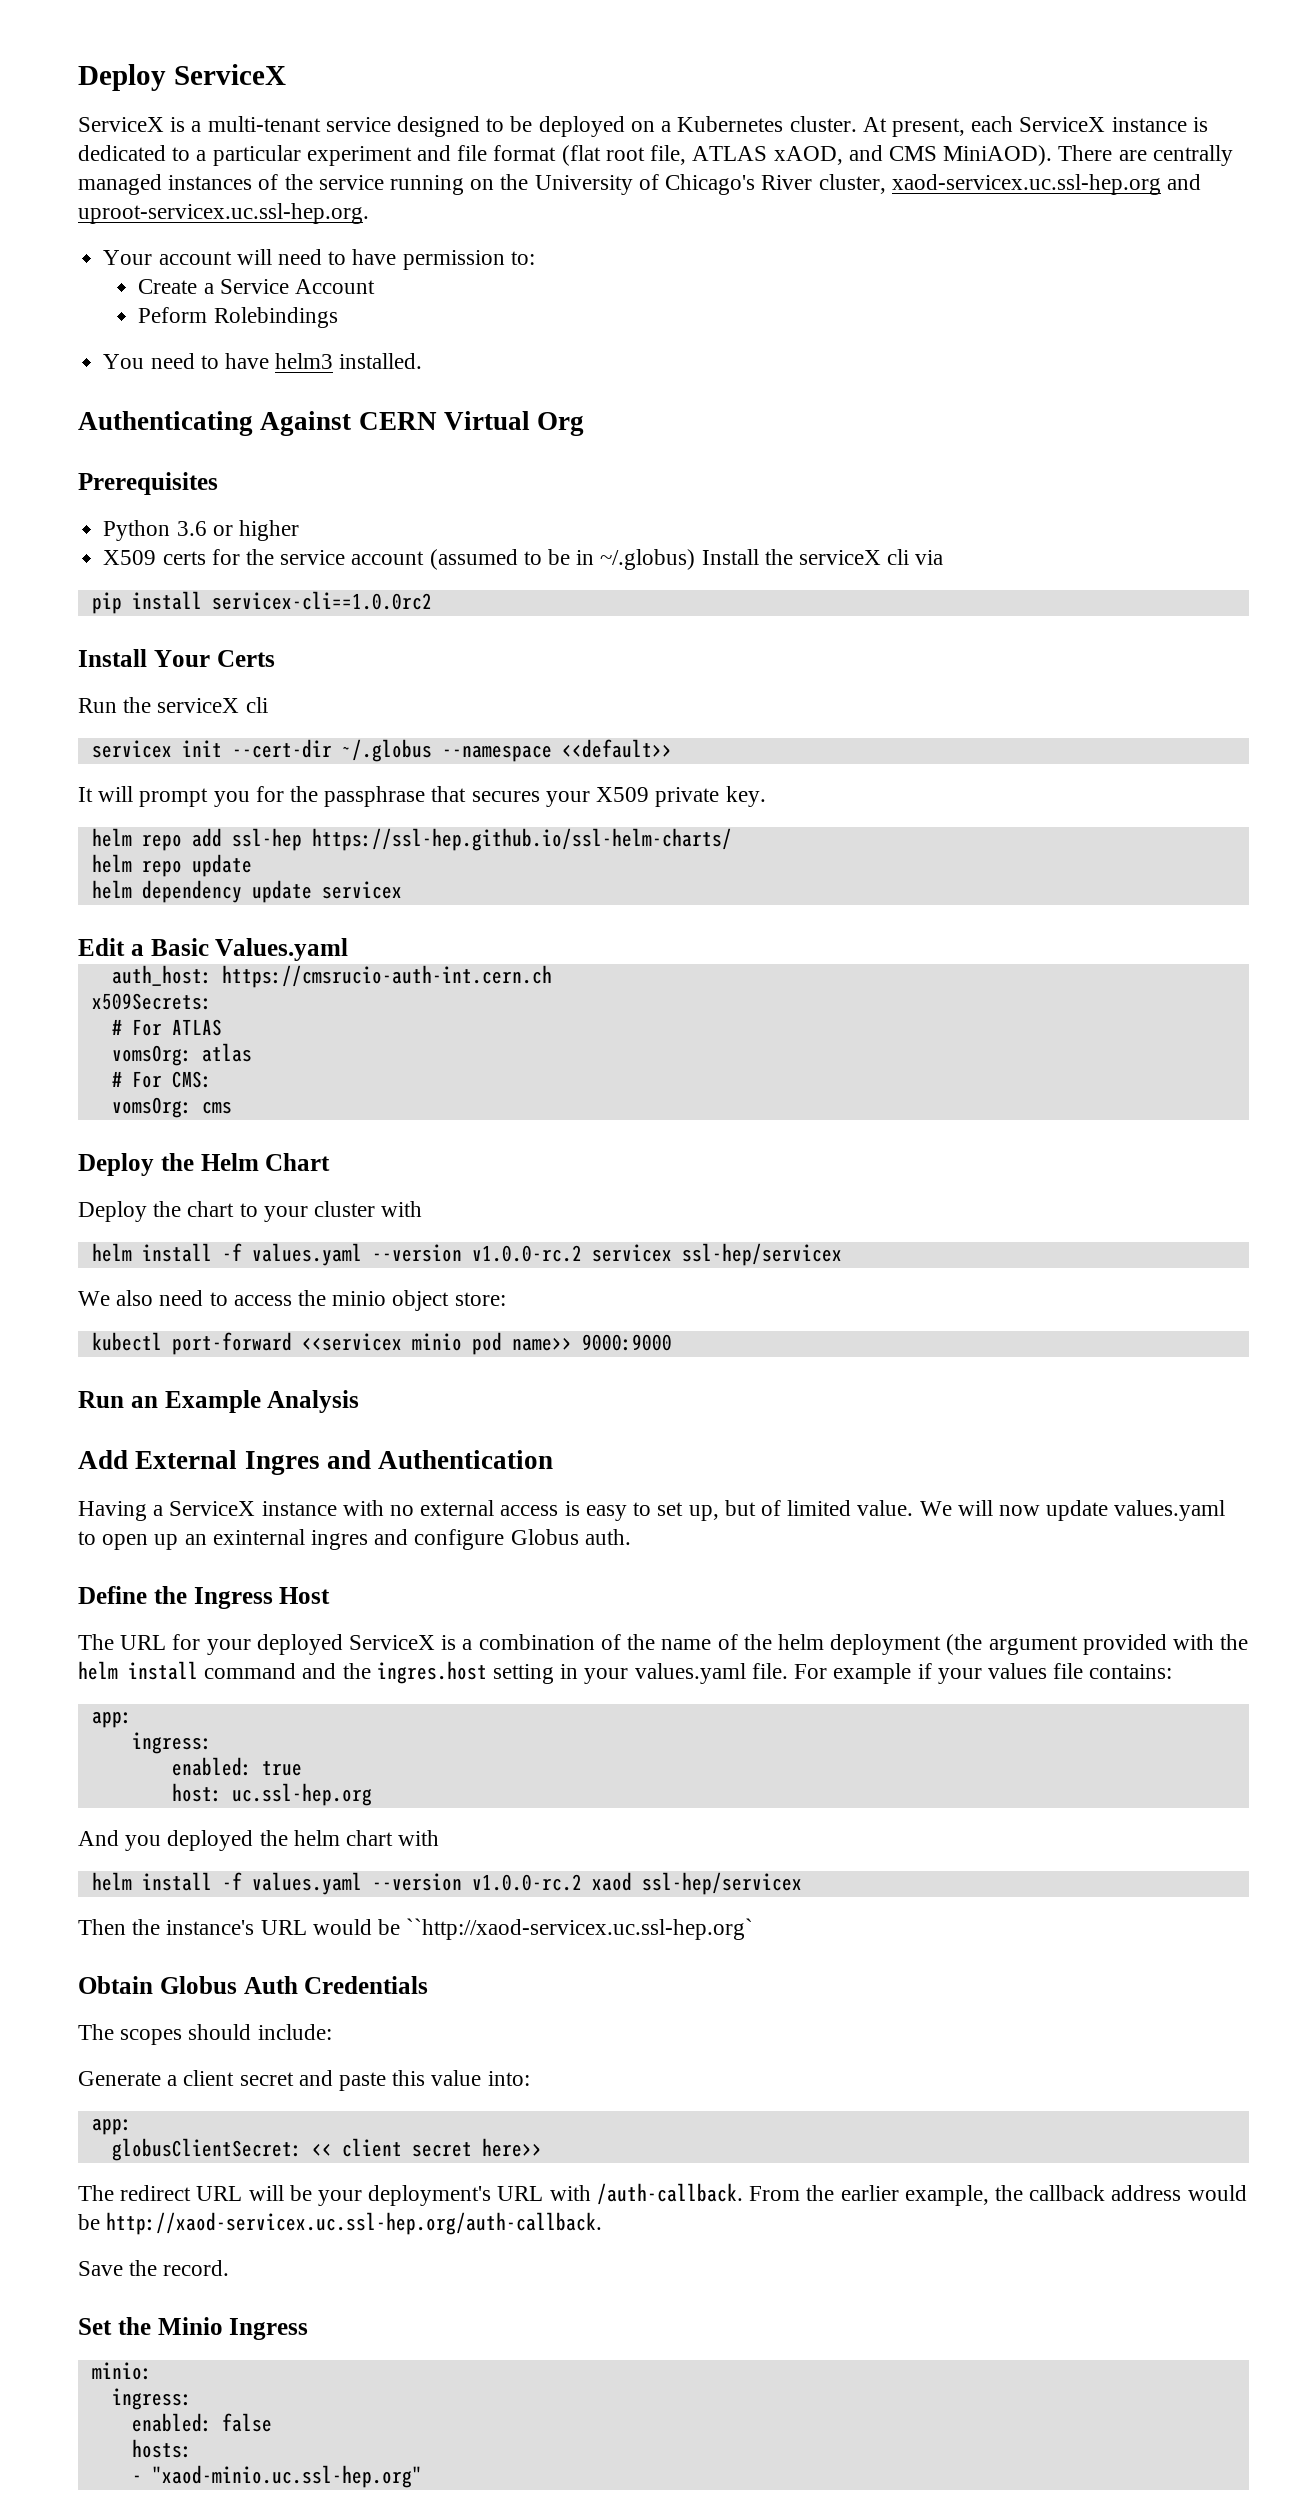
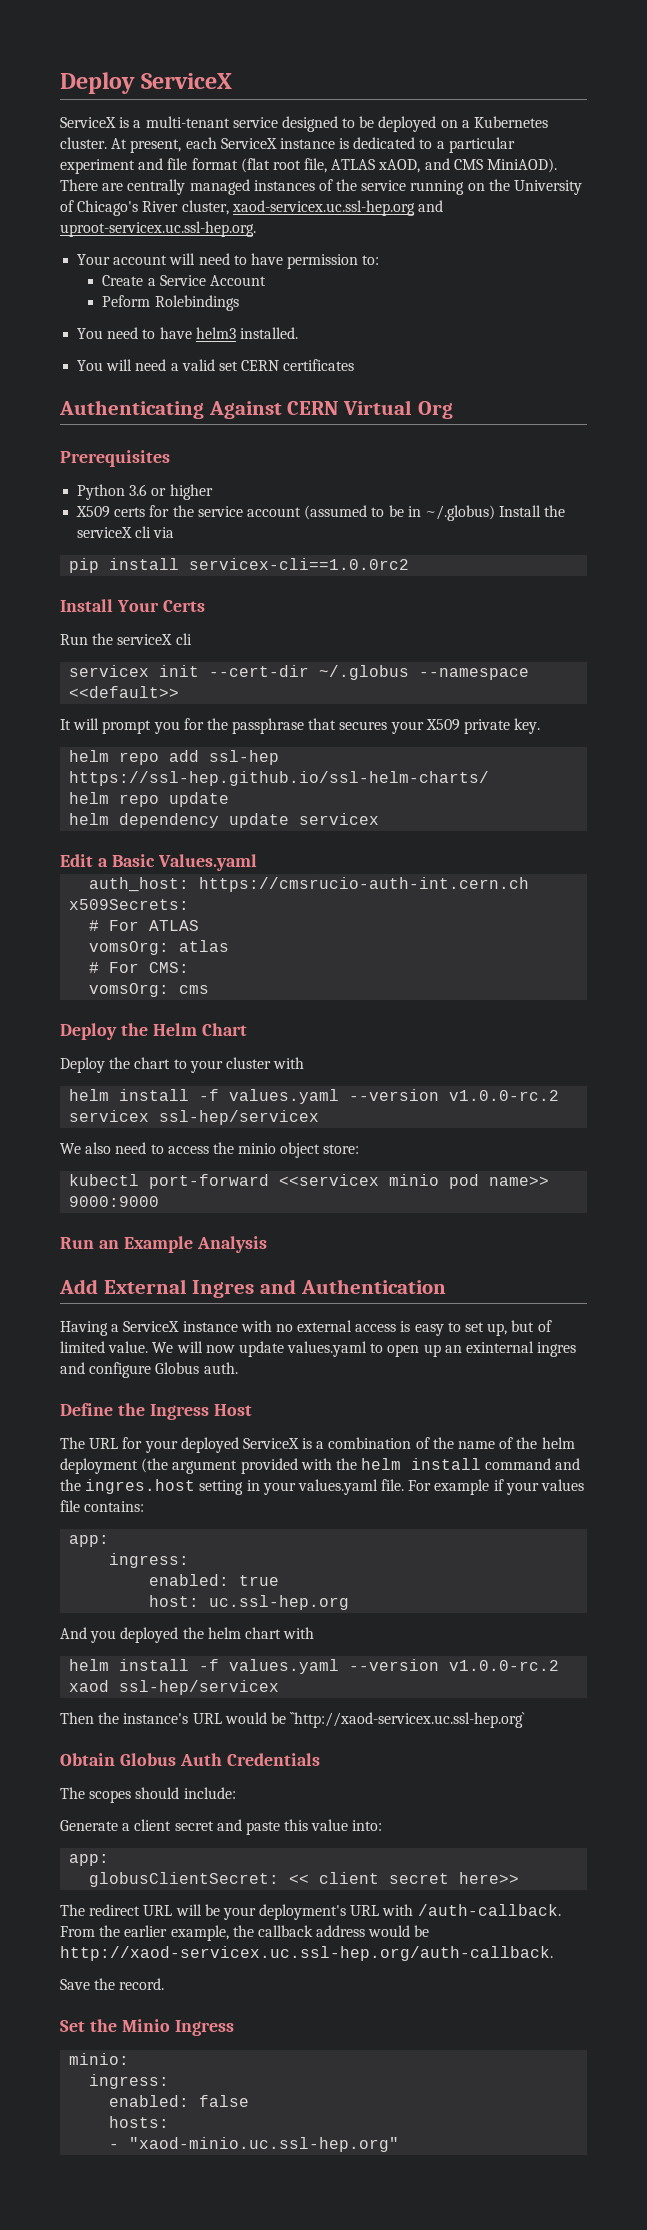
+ You will need a valid set CERN certificates

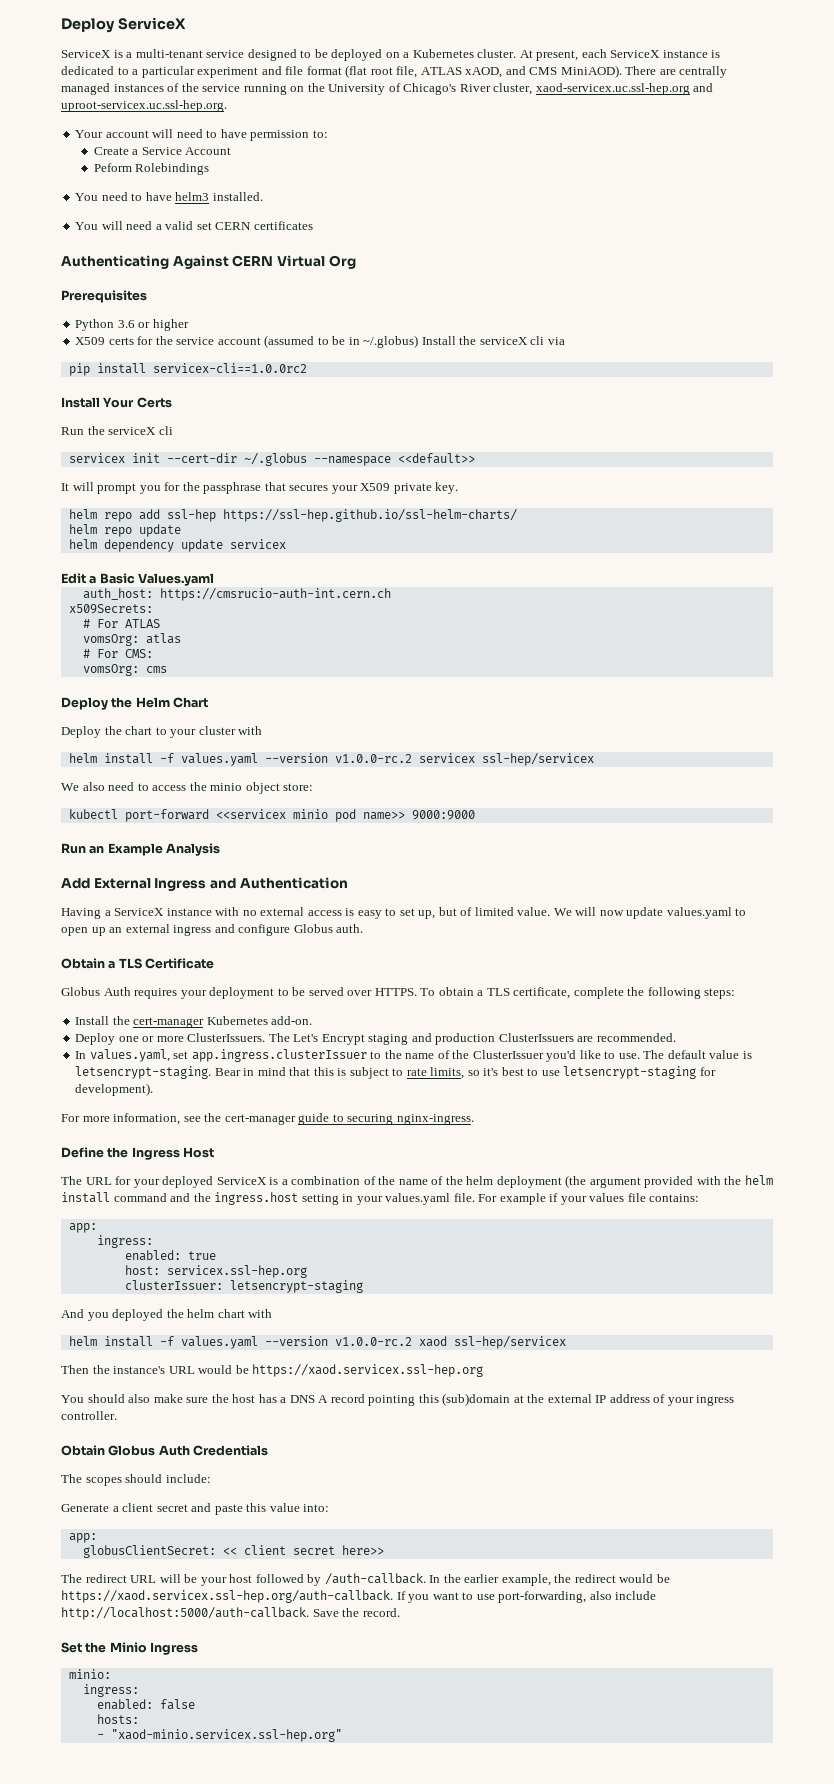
- Add External Ingres and Authentication
+ Add External Ingress and Authentication
- We will now update values.yaml to open up an exinternal ingres and configure Globus auth.
+ We will now update values.yaml to open up an external ingress and configure Globus auth.
+ Obtain a TLS Certificate
+ Globus Auth requires your deployment to be served over HTTPS. To obtain a TLS certificate, complete the following steps:
+ Install the cert-manager Kubernetes add-on.
+ Deploy one or more ClusterIssuers. The Let's Encrypt staging and production ClusterIssuers are recommended.
+ In values.yaml, set app.ingress.clusterIssuer to the name of the ClusterIssuer you'd like to use. The default value is letsencrypt-staging. Bear in mind that this is subject to rate limits, so it's best to use letsencrypt-staging for development).
+ For more information, see the cert-manager guide to securing nginx-ingress.
- The URL for your deployed ServiceX is a combination of the name of the helm deployment (the argument provided with the helm install command and the ingres.host setting in your values.yaml file.
+ The URL for your deployed ServiceX is a combination of the name of the helm deployment (the argument provided with the helm install command and the ingress.host setting in your values.yaml file.
- host: uc.ssl-hep.org
+ host: servicex.ssl-hep.org
+ clusterIssuer: letsencrypt-staging
- Then the instance's URL would be ``http://xaod-servicex.uc.ssl-hep.org`
+ Then the instance's URL would be https://xaod.servicex.ssl-hep.org
+ You should also make sure the host has a DNS A record pointing this (sub)domain at the external IP address of your ingress controller.
- The redirect URL will be your deployment's URL with /auth-callback. From the earlier example, the callback address would be http://xaod-servicex.uc.ssl-hep.org/auth-callback.
- Save the record.
+ The redirect URL will be your host followed by /auth-callback. In the earlier example, the redirect would be https://xaod.servicex.ssl-hep.org/auth-callback. If you want to use port-forwarding, also include http://localhost:5000/auth-callback. Save the record.
- - "xaod-minio.uc.ssl-hep.org"
+ - "xaod-minio.servicex.ssl-hep.org"

